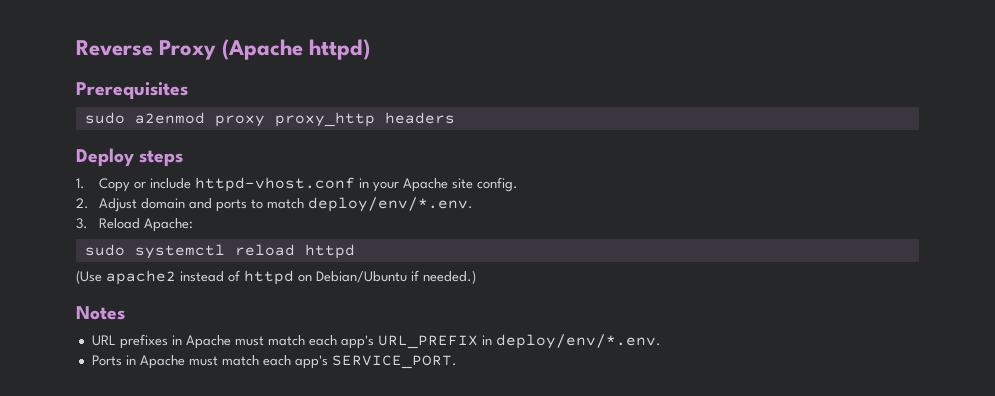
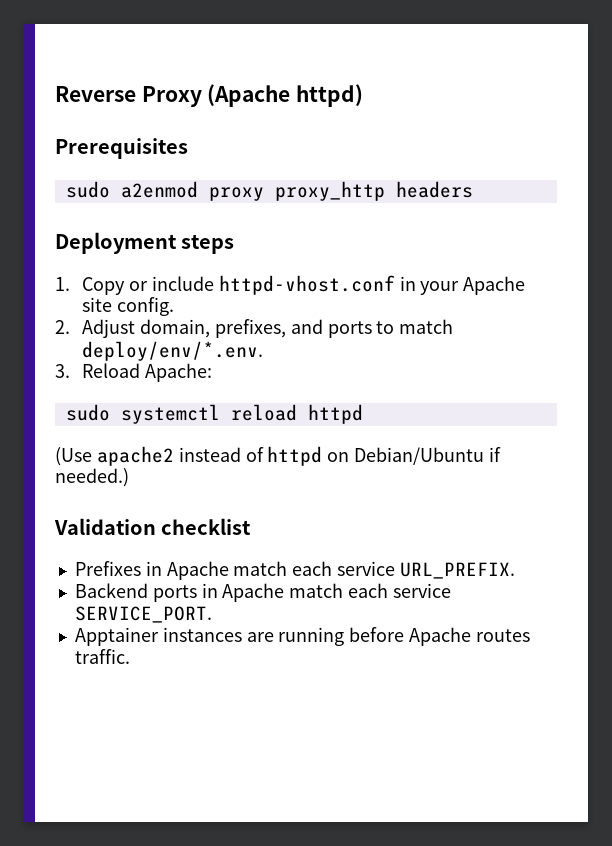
- Deploy steps
+ Deployment steps
- 2. Adjust domain and ports to match deploy/env/*.env.
+ 2. Adjust domain, prefixes, and ports to match deploy/env/*.env.
- Notes
- URL prefixes in Apache must match each app's URL_PREFIX in deploy/env/*.env.
- Ports in Apache must match each app's SERVICE_PORT.
+ Validation checklist
+ Prefixes in Apache match each service URL_PREFIX.
+ Backend ports in Apache match each service SERVICE_PORT.
+ Apptainer instances are running before Apache routes traffic.

